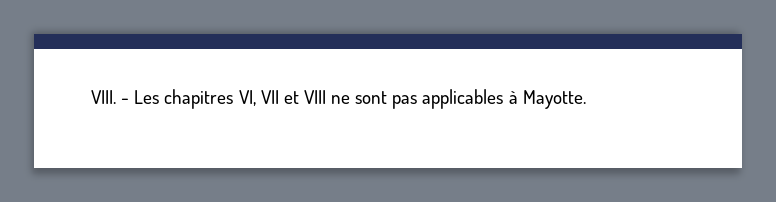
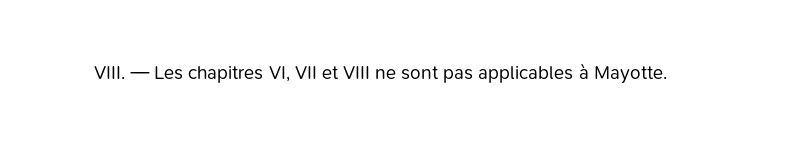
- - Les chapitres VI, VII et VIII ne sont pas applicables à Mayotte.
+ ― Les chapitres VI, VII et VIII ne sont pas applicables à Mayotte.

